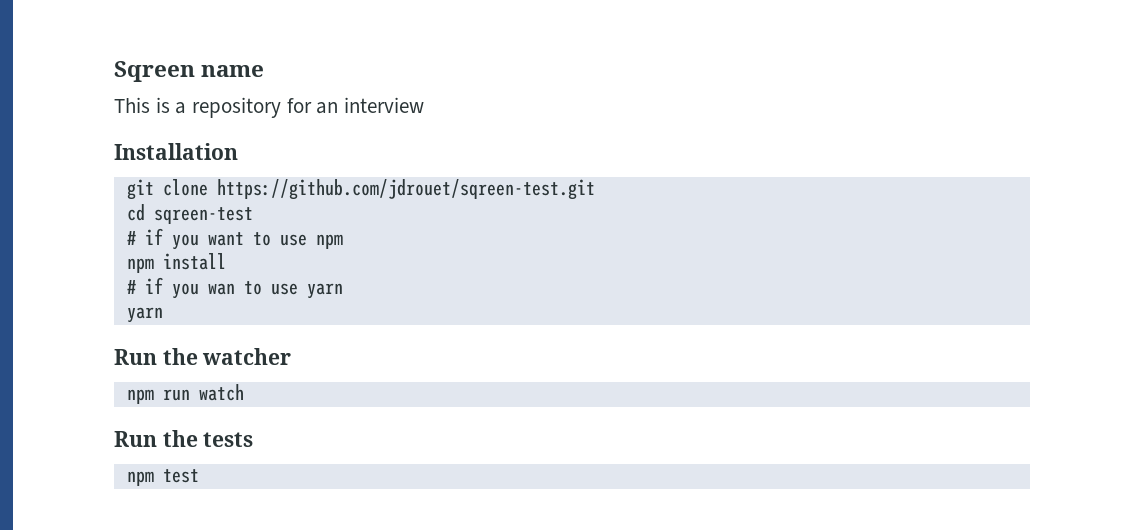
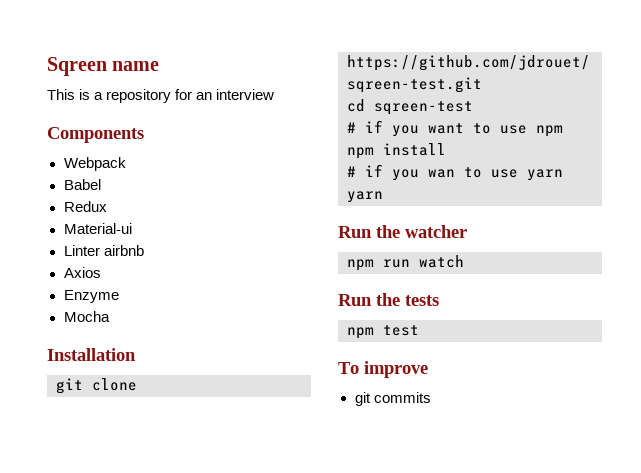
+ Components
+ Webpack
+ Babel
+ Redux
+ Material-ui
+ Linter airbnb
+ Axios
+ Enzyme
+ Mocha
+ To improve
+ git commits

